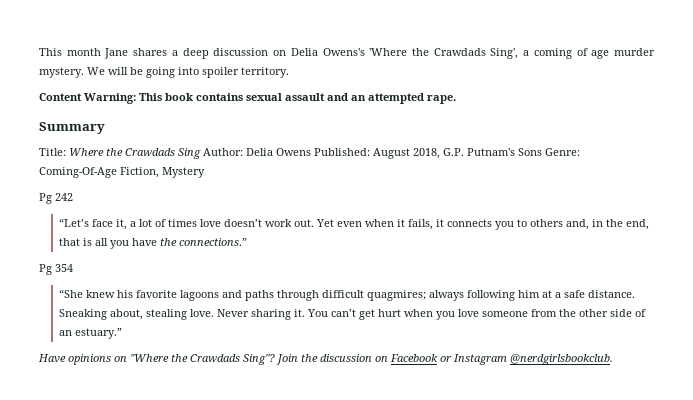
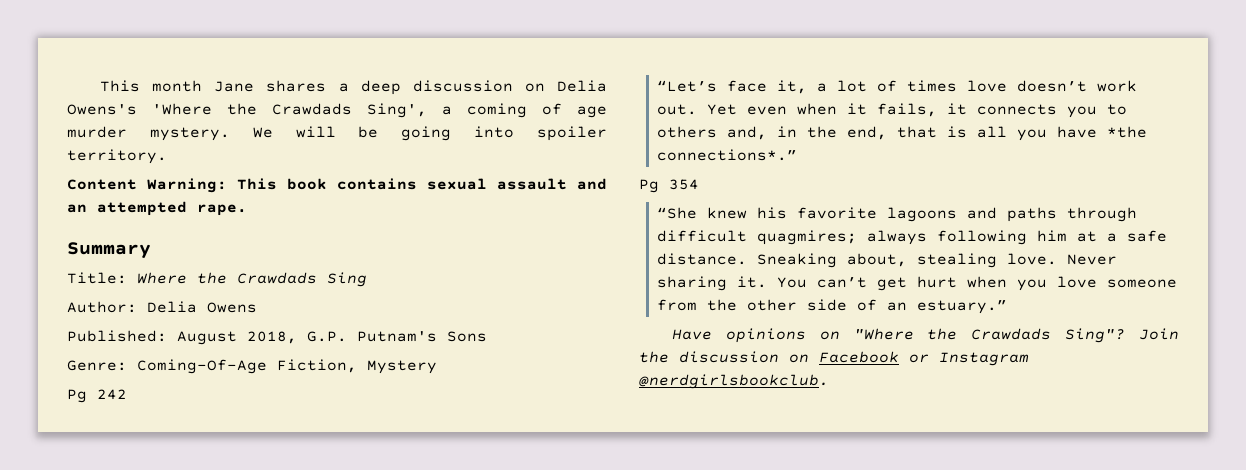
- Title: Where the Crawdads Sing Author: Delia Owens Published: August 2018, G.P. Putnam's Sons Genre: Coming-Of-Age Fiction, Mystery
+ Title: Where the Crawdads Sing
+ Author: Delia Owens
+ Published: August 2018, G.P. Putnam's Sons
+ Genre: Coming-Of-Age Fiction, Mystery
- Yet even when it fails, it connects you to others and, in the end, that is all you have the connections.”
+ Yet even when it fails, it connects you to others and, in the end, that is all you have *the connections*.”

